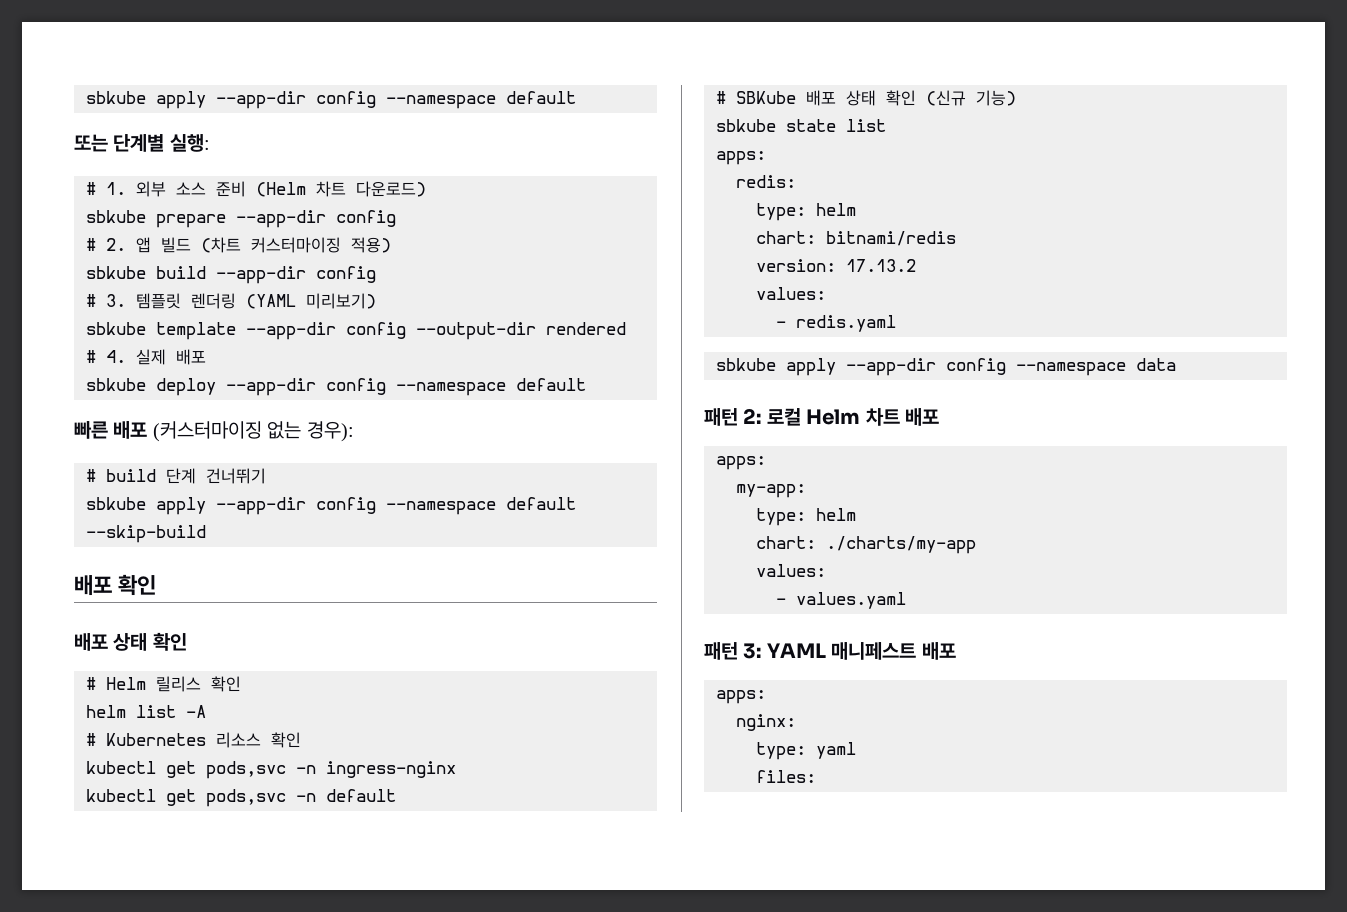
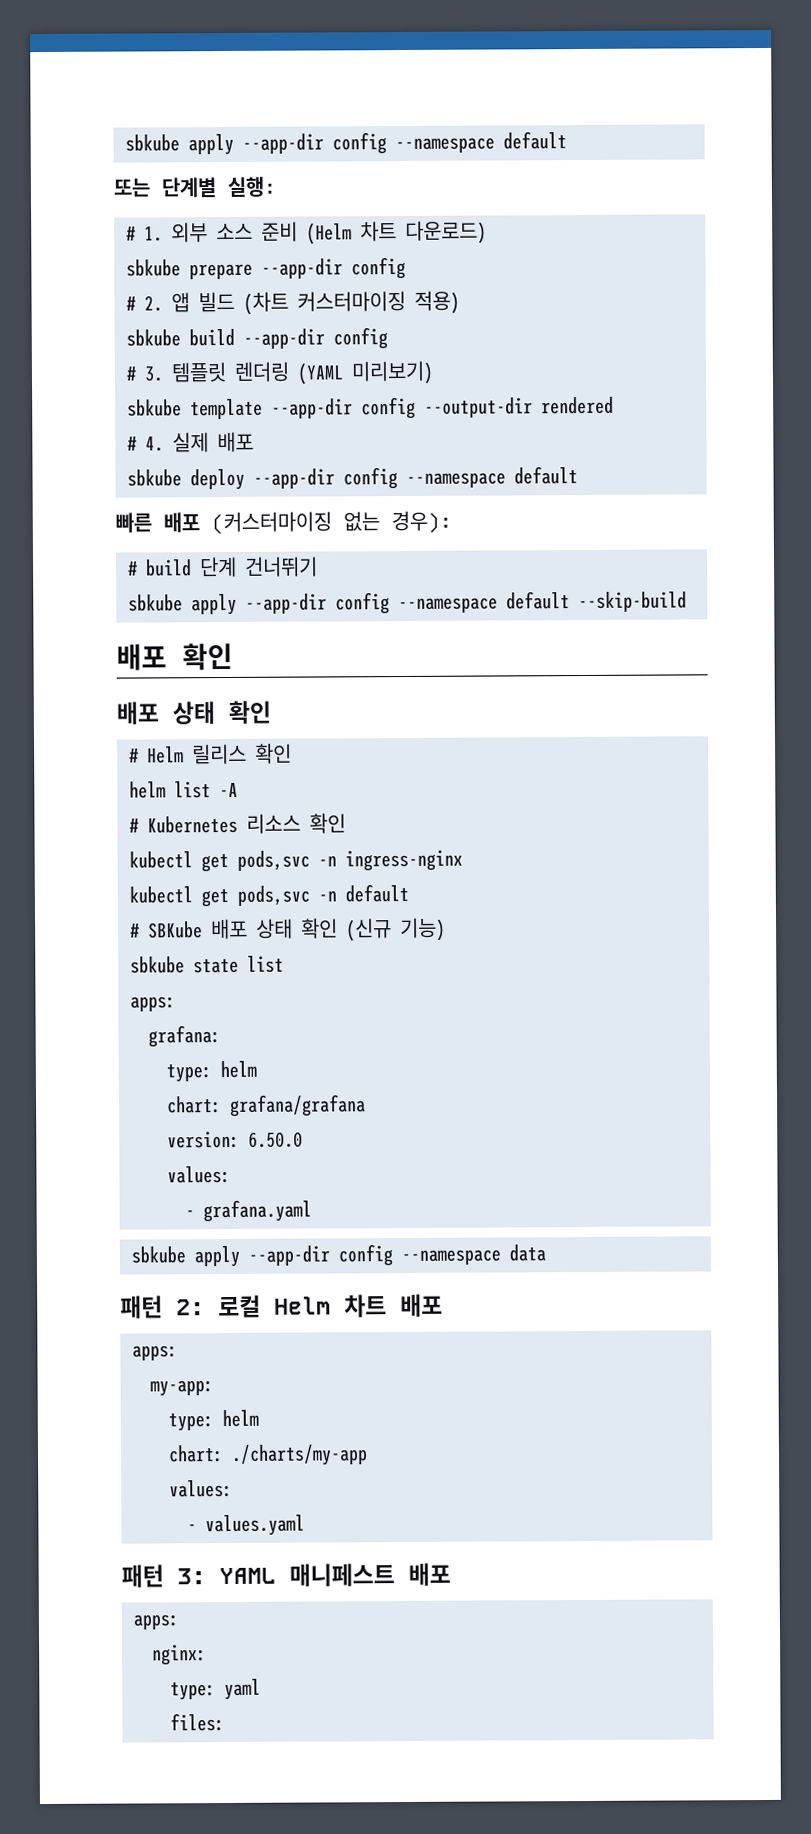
- redis:
+ grafana:
  type: helm
- chart: bitnami/redis
+ chart: grafana/grafana
- version: 17.13.2
+ version: 6.50.0
  values:
- - redis.yaml
+ - grafana.yaml

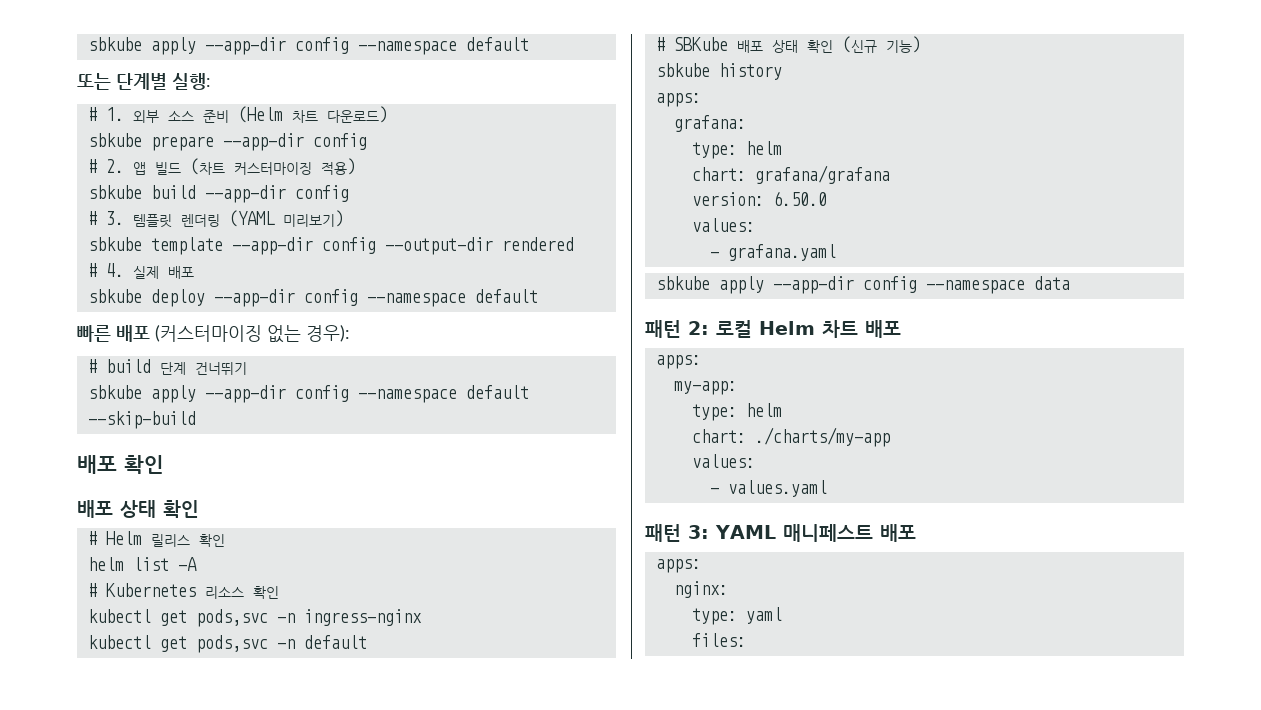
- sbkube state list
+ sbkube history

